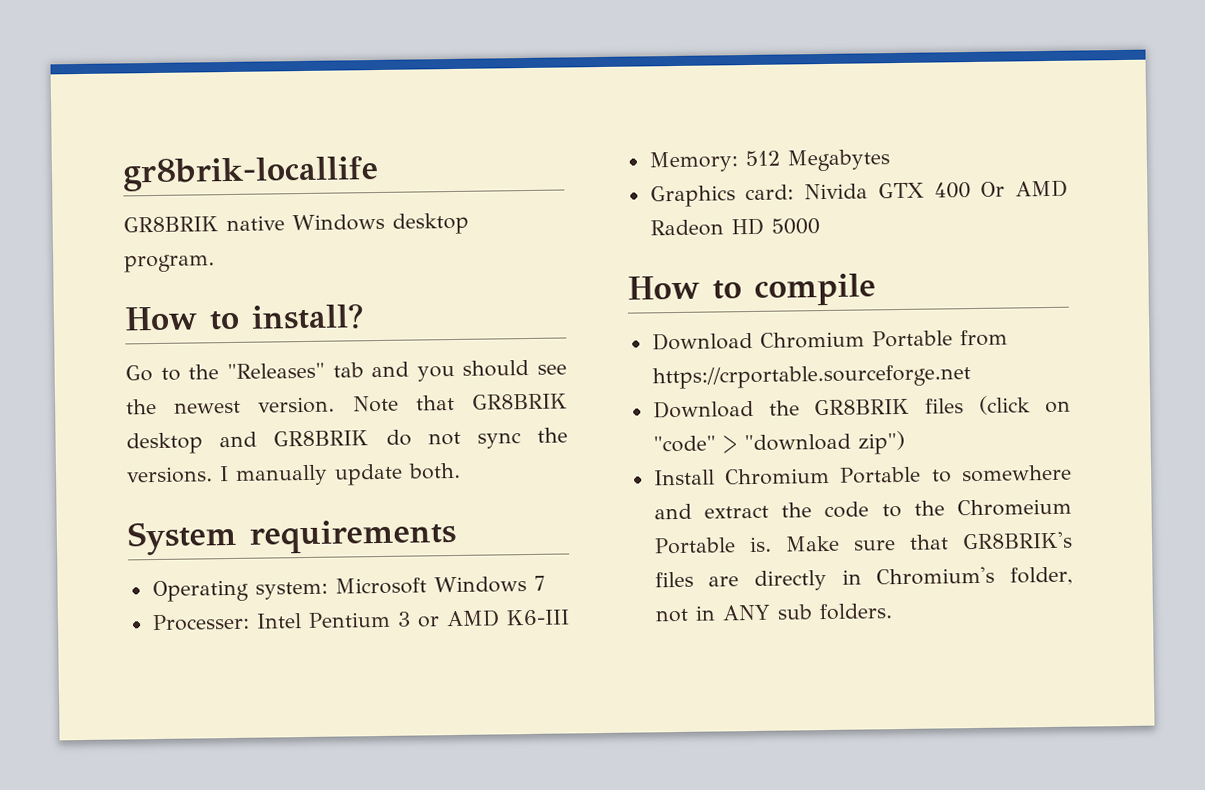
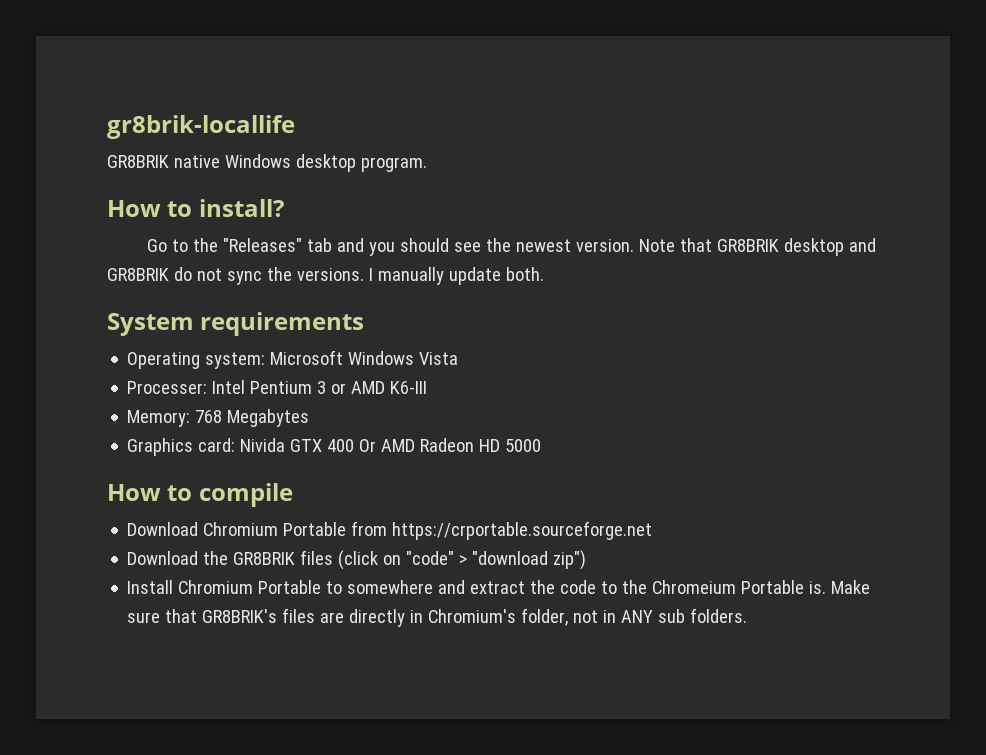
- Operating system: Microsoft Windows 7
+ Operating system: Microsoft Windows Vista
- Memory: 512 Megabytes
+ Memory: 768 Megabytes

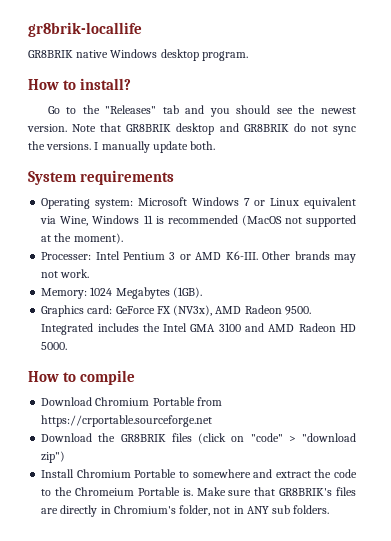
- Operating system: Microsoft Windows Vista
+ Operating system: Microsoft Windows 7 or Linux equivalent via Wine, Windows 11 is recommended (MacOS not supported at the moment).
- Processer: Intel Pentium 3 or AMD K6-III
+ Processer: Intel Pentium 3 or AMD K6-III. Other brands may not work.
- Memory: 768 Megabytes
+ Memory: 1024 Megabytes (1GB).
- Graphics card: Nivida GTX 400 Or AMD Radeon HD 5000
+ Graphics card: GeForce FX (NV3x), AMD Radeon 9500. Integrated includes the Intel GMA 3100 and AMD Radeon HD 5000.

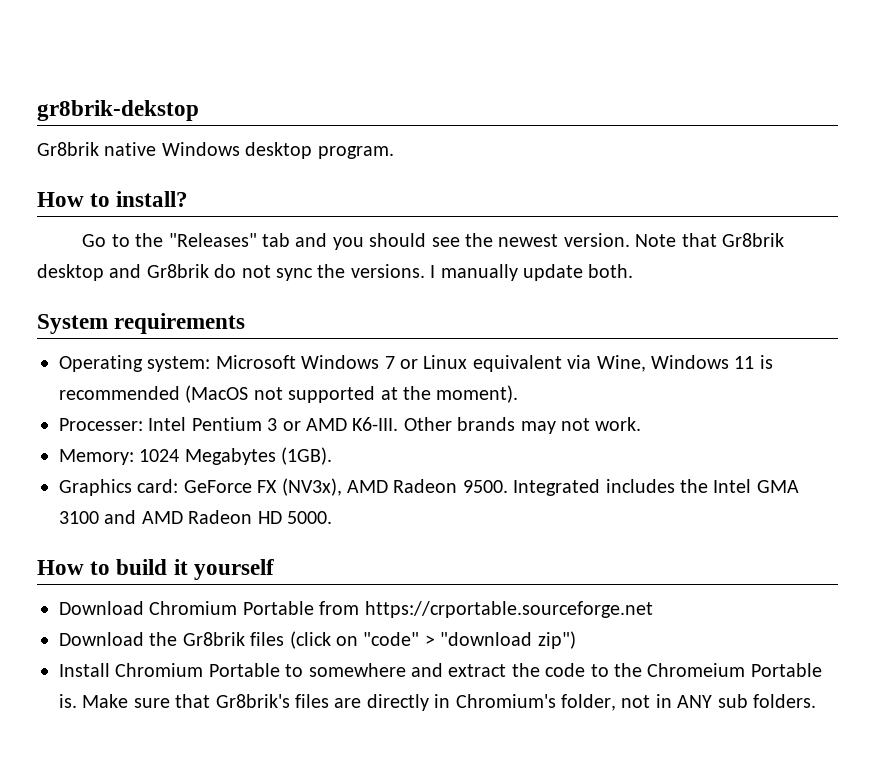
- gr8brik-locallife
- GR8BRIK native Windows desktop program.
+ gr8brik-dekstop
+ Gr8brik native Windows desktop program.
- Note that GR8BRIK desktop and GR8BRIK do not sync the versions.
+ Note that Gr8brik desktop and Gr8brik do not sync the versions.
- How to compile
+ How to build it yourself
- Download the GR8BRIK files (click on "code" > "download zip")
+ Download the Gr8brik files (click on "code" > "download zip")
- Make sure that GR8BRIK's files are directly in Chromium's folder, not in ANY sub folders.
+ Make sure that Gr8brik's files are directly in Chromium's folder, not in ANY sub folders.

